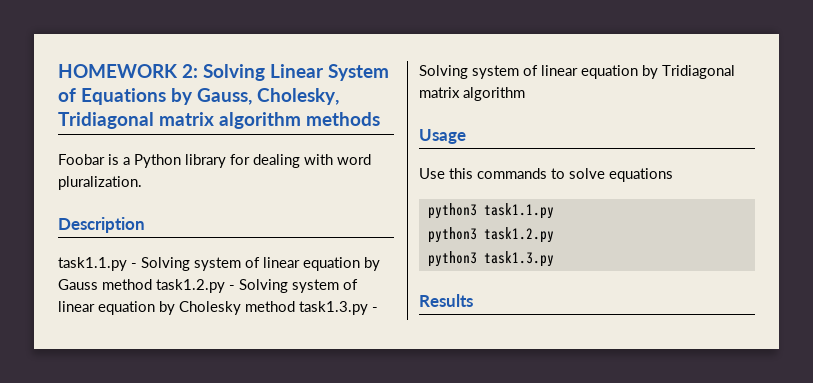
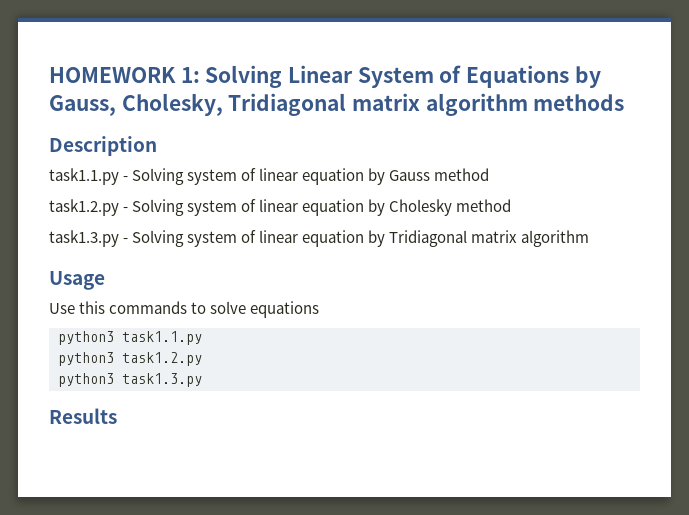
- HOMEWORK 2: Solving Linear System of Equations by Gauss, Cholesky, Tridiagonal matrix algorithm methods
+ HOMEWORK 1: Solving Linear System of Equations by Gauss, Cholesky, Tridiagonal matrix algorithm methods
- Foobar is a Python library for dealing with word pluralization.
- task1.1.py - Solving system of linear equation by Gauss method task1.2.py - Solving system of linear equation by Cholesky method task1.3.py - Solving system of linear equation by Tridiagonal matrix algorithm
+ task1.1.py - Solving system of linear equation by Gauss method
+ task1.2.py - Solving system of linear equation by Cholesky method
+ task1.3.py - Solving system of linear equation by Tridiagonal matrix algorithm

